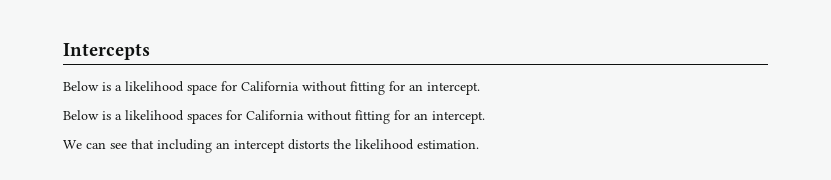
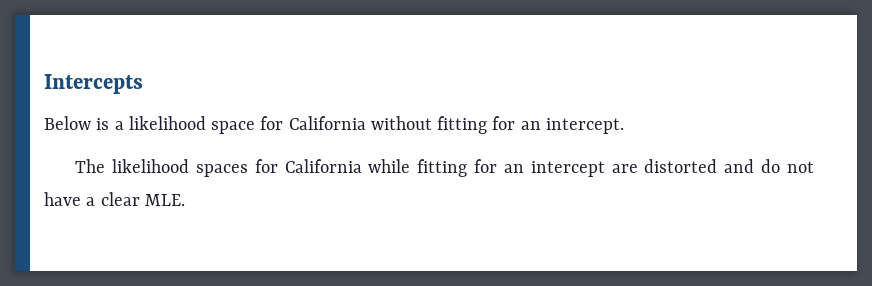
- Below is a likelihood spaces for California without fitting for an intercept.
- We can see that including an intercept distorts the likelihood estimation.
+ The likelihood spaces for California while fitting for an intercept are distorted and do not have a clear MLE.

